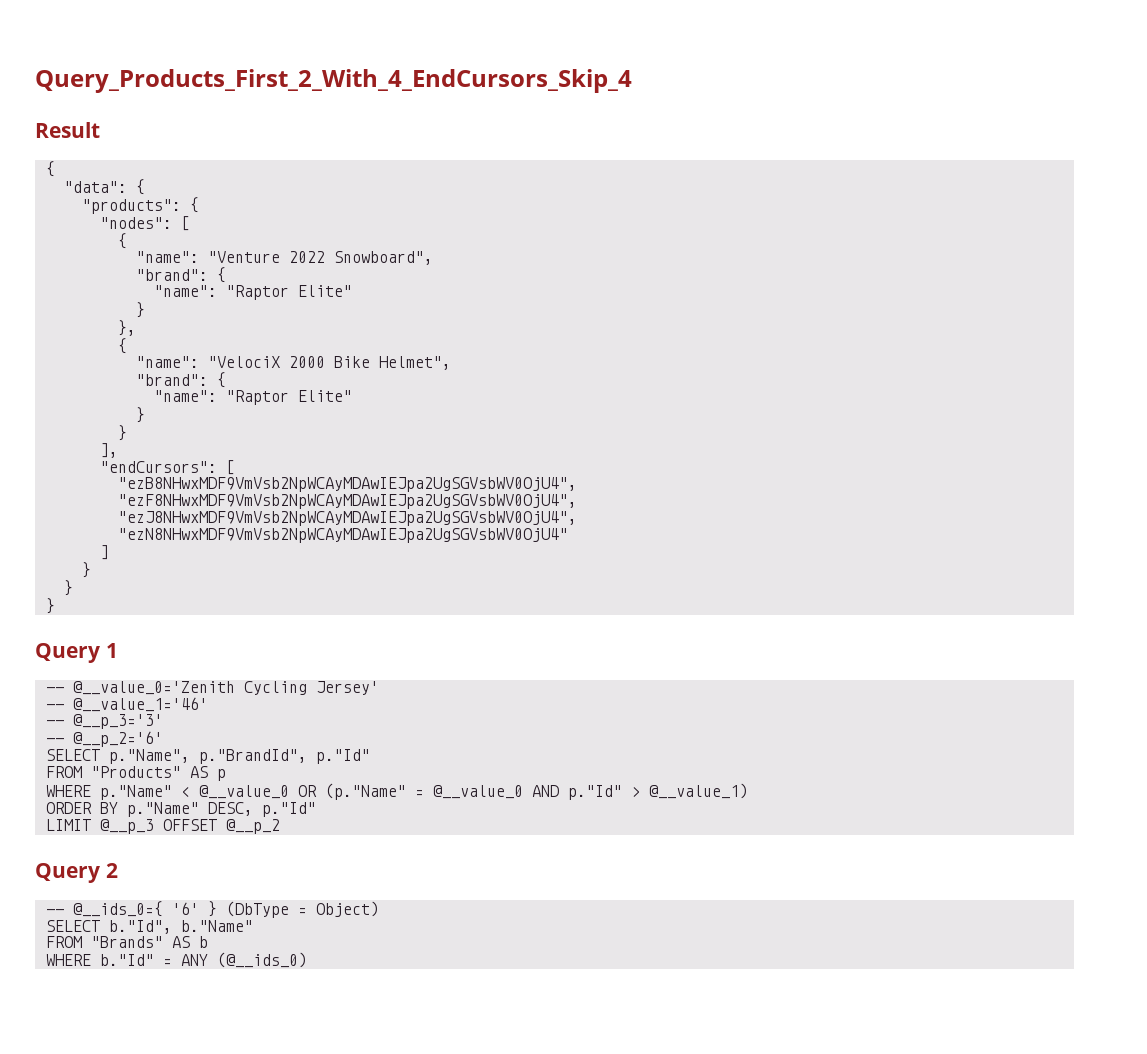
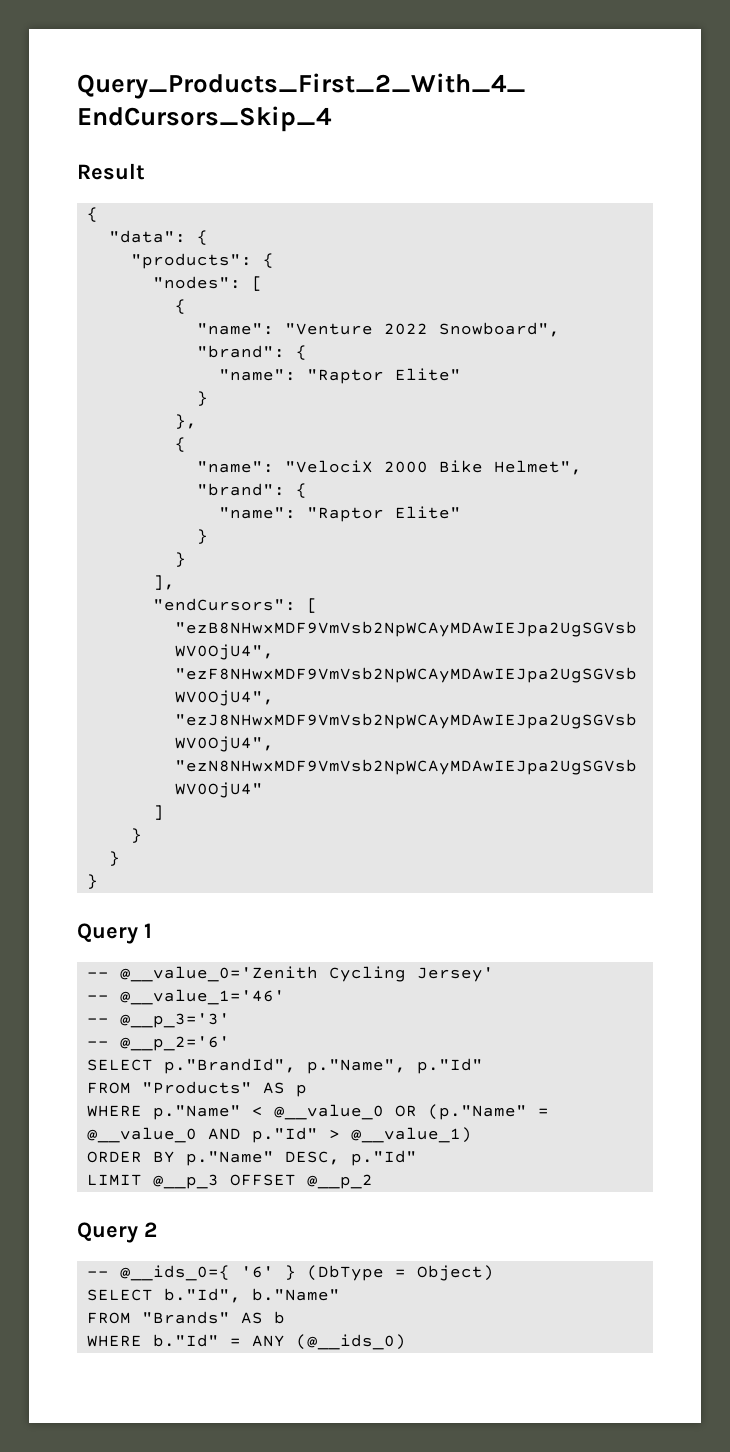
- SELECT p."Name", p."BrandId", p."Id"
+ SELECT p."BrandId", p."Name", p."Id"

